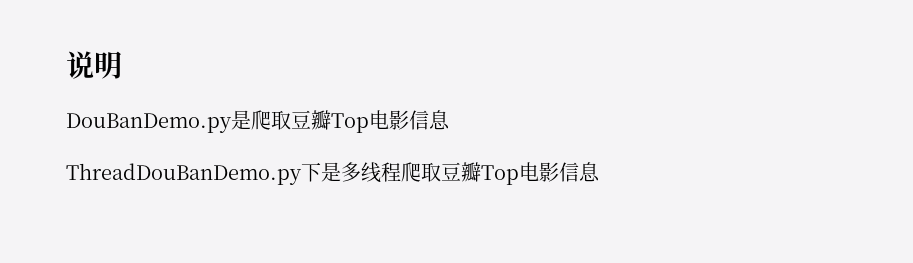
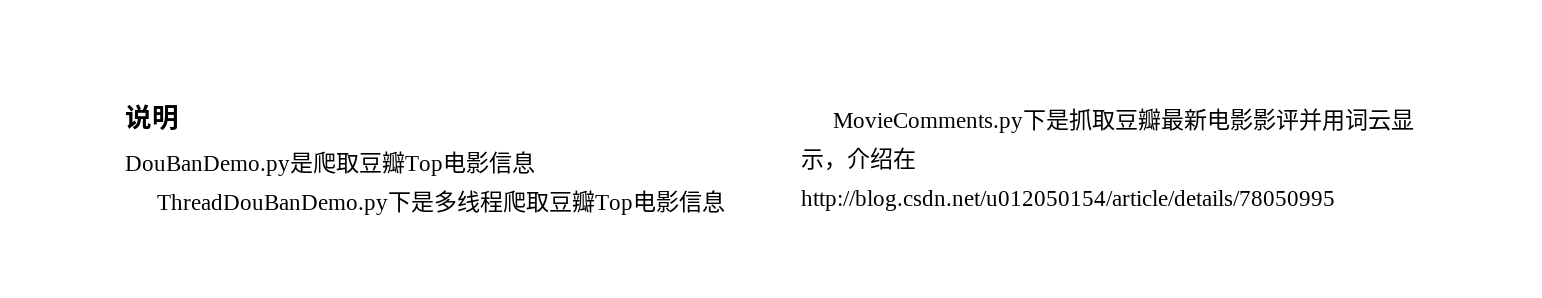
+ MovieComments.py下是抓取豆瓣最新电影影评并用词云显示，介绍在http://blog.csdn.net/u012050154/article/details/78050995

